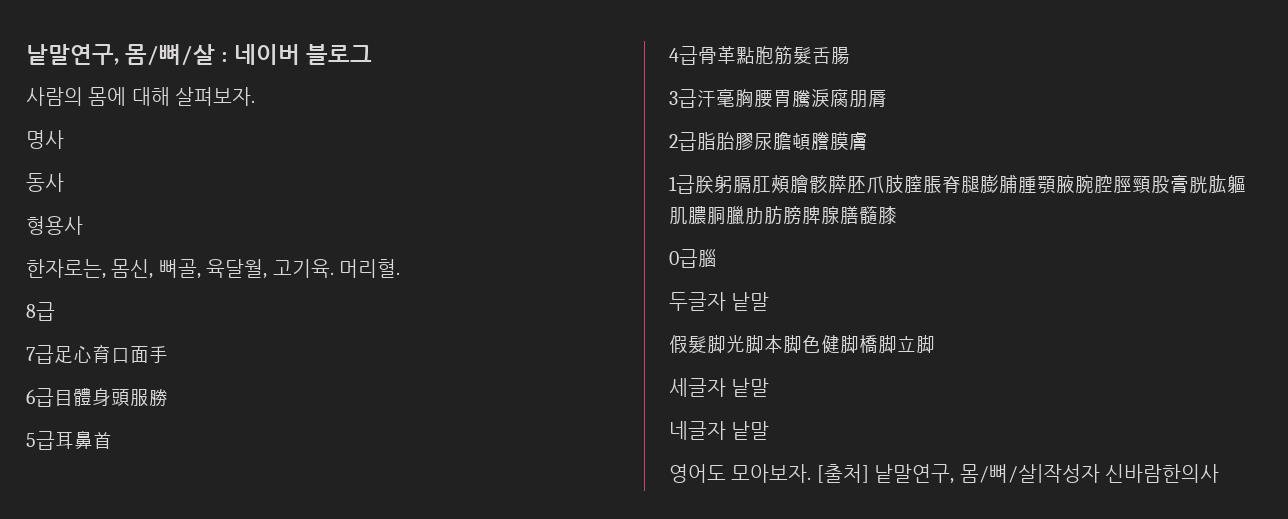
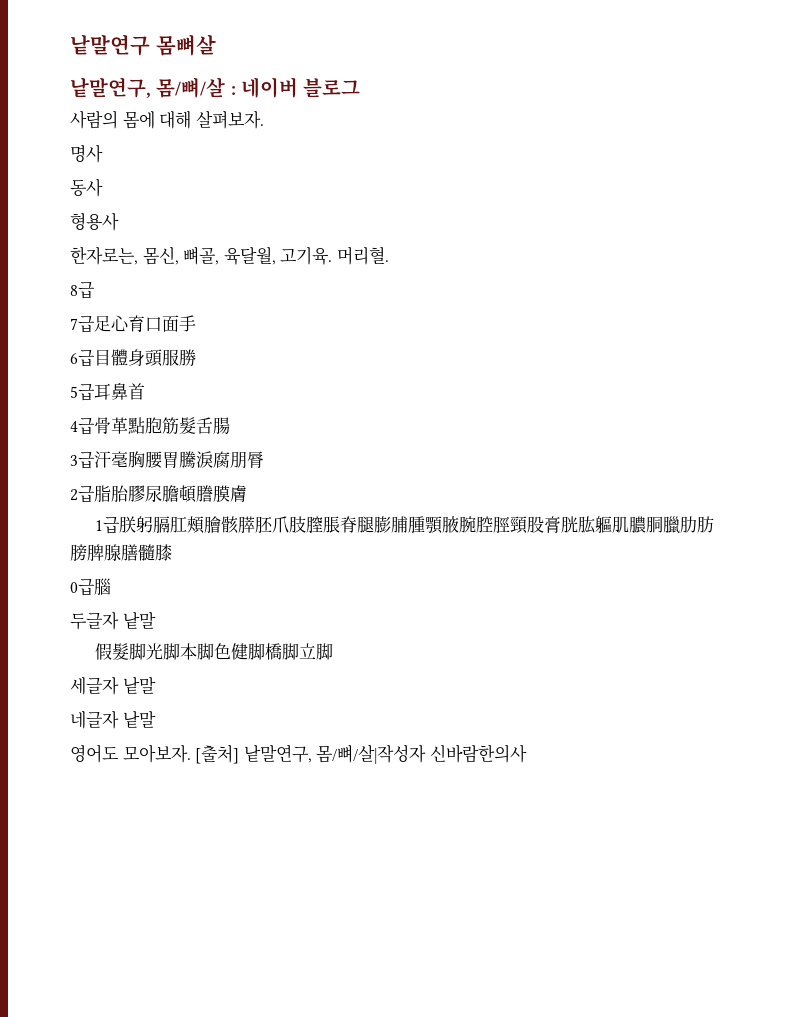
+ 낱말연구 몸뼈살

